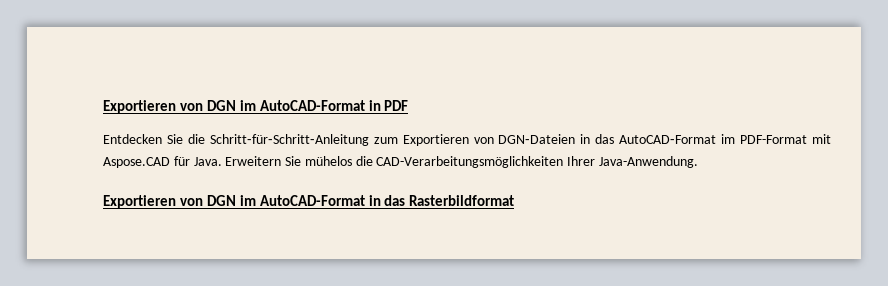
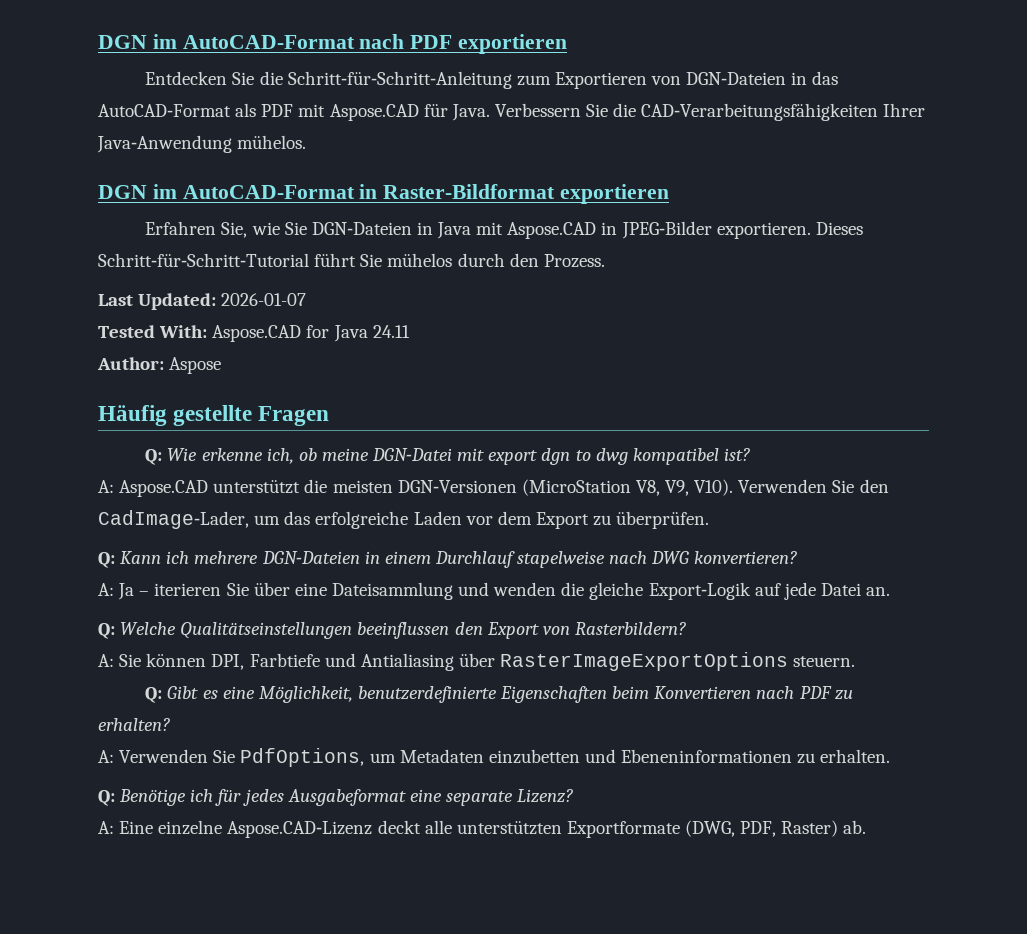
- Exportieren von DGN im AutoCAD-Format in PDF
+ DGN im AutoCAD‑Format nach PDF exportieren
- Entdecken Sie die Schritt‑für‑Schritt‑Anleitung zum Exportieren von DGN‑Dateien in das AutoCAD‑Format im PDF-Format mit Aspose.CAD für Java.
+ Entdecken Sie die Schritt‑für‑Schritt‑Anleitung zum Exportieren von DGN‑Dateien in das AutoCAD‑Format als PDF mit Aspose.CAD für Java.
- Erweitern Sie mühelos die CAD-Verarbeitungsmöglichkeiten Ihrer Java-Anwendung.
- Exportieren von DGN im AutoCAD-Format in das Rasterbildformat
+ Verbessern Sie die CAD‑Verarbeitungsfähigkeiten Ihrer Java‑Anwendung mühelos.
+ DGN im AutoCAD‑Format in Raster‑Bildformat exportieren
+ Erfahren Sie, wie Sie DGN‑Dateien in Java mit Aspose.CAD in JPEG‑Bilder exportieren. Dieses Schritt‑für‑Schritt‑Tutorial führt Sie mühelos durch den Prozess.
+ Last Updated: 2026-01-07
+ Tested With: Aspose.CAD for Java 24.11
+ Author: Aspose
+ Häufig gestellte Fragen
+ Q: Wie erkenne ich, ob meine DGN‑Datei mit export dgn to dwg kompatibel ist?
+ A: Aspose.CAD unterstützt die meisten DGN‑Versionen (MicroStation V8, V9, V10). Verwenden Sie den CadImage‑Lader, um das erfolgreiche Laden vor dem Export zu überprüfen.
+ Q: Kann ich mehrere DGN‑Dateien in einem Durchlauf stapelweise nach DWG konvertieren?
+ A: Ja – iterieren Sie über eine Dateisammlung und wenden die gleiche Export‑Logik auf jede Datei an.
+ Q: Welche Qualitätseinstellungen beeinflussen den Export von Rasterbildern?
+ A: Sie können DPI, Farbtiefe und Antialiasing über RasterImageExportOptions steuern.
+ Q: Gibt es eine Möglichkeit, benutzerdefinierte Eigenschaften beim Konvertieren nach PDF zu erhalten?
+ A: Verwenden Sie PdfOptions, um Metadaten einzubetten und Ebeneninformationen zu erhalten.
+ Q: Benötige ich für jedes Ausgabeformat eine separate Lizenz?
+ A: Eine einzelne Aspose.CAD‑Lizenz deckt alle unterstützten Exportformate (DWG, PDF, Raster) ab.

